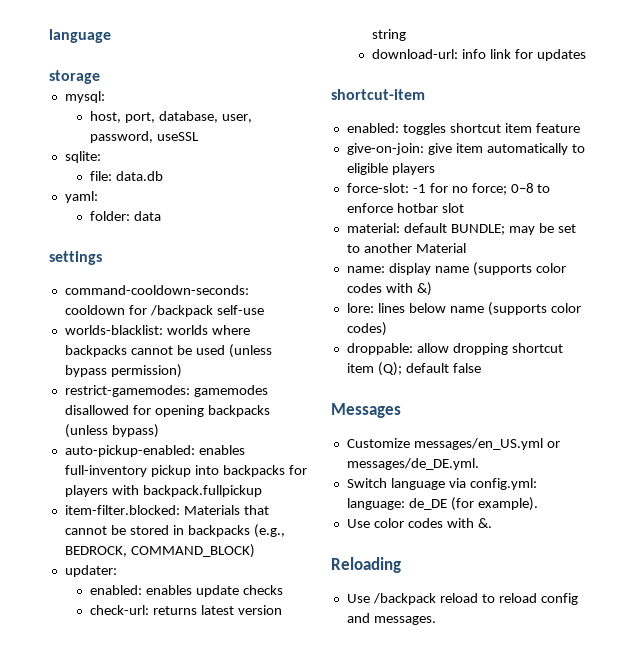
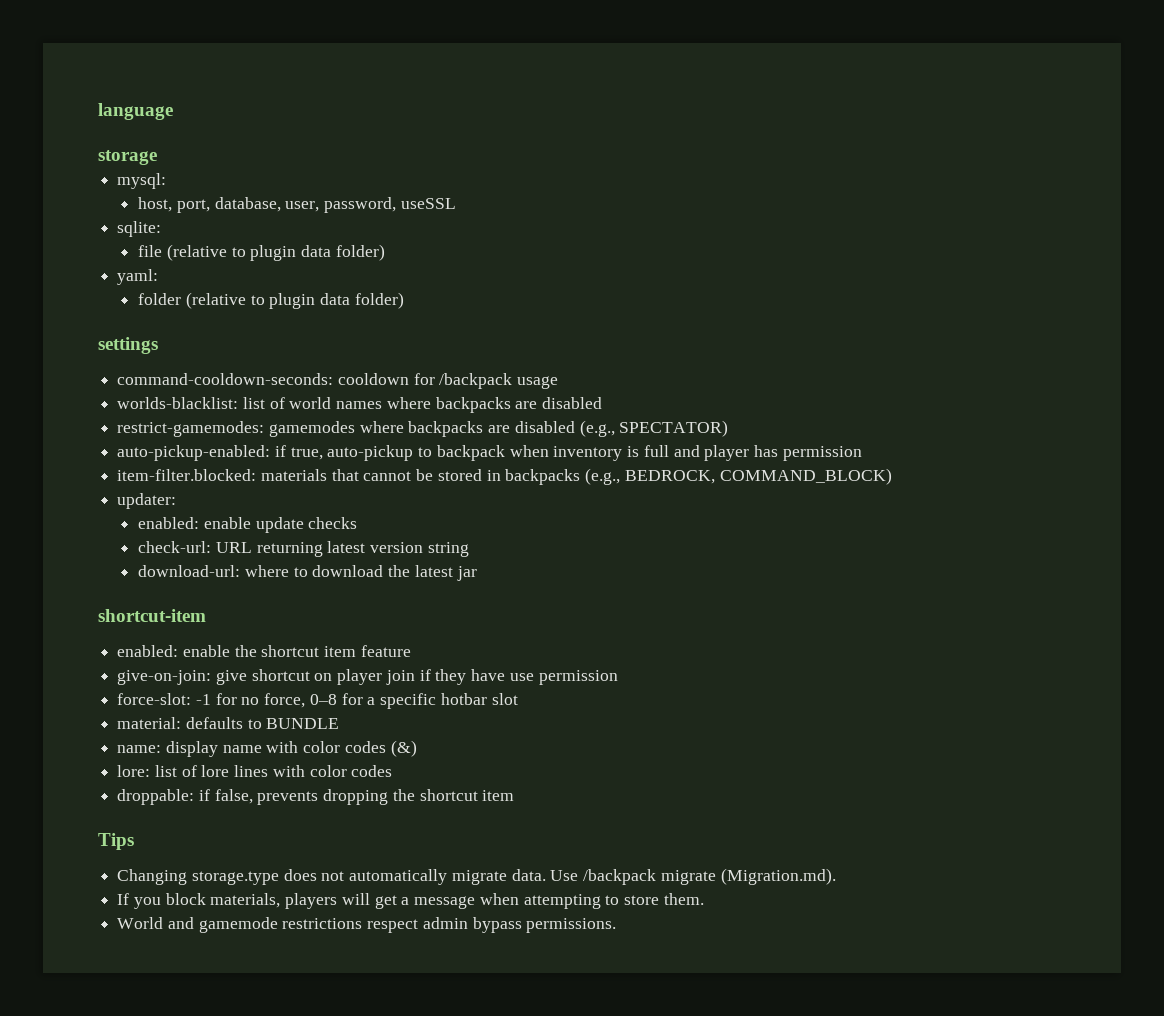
- file: data.db
+ file (relative to plugin data folder)
  yaml:
- folder: data
+ folder (relative to plugin data folder)
- command-cooldown-seconds: cooldown for /backpack self-use
+ command-cooldown-seconds: cooldown for /backpack usage
- worlds-blacklist: worlds where backpacks cannot be used (unless bypass permission)
- restrict-gamemodes: gamemodes disallowed for opening backpacks (unless bypass)
- auto-pickup-enabled: enables full-inventory pickup into backpacks for players with backpack.fullpickup
+ worlds-blacklist: list of world names where backpacks are disabled
+ restrict-gamemodes: gamemodes where backpacks are disabled (e.g., SPECTATOR)
+ auto-pickup-enabled: if true, auto-pickup to backpack when inventory is full and player has permission
- item-filter.blocked: Materials that cannot be stored in backpacks (e.g., BEDROCK, COMMAND_BLOCK)
+ item-filter.blocked: materials that cannot be stored in backpacks (e.g., BEDROCK, COMMAND_BLOCK)
- enabled: enables update checks
+ enabled: enable update checks
- check-url: returns latest version string
+ check-url: URL returning latest version string
- download-url: info link for updates
+ download-url: where to download the latest jar
- enabled: toggles shortcut item feature
+ enabled: enable the shortcut item feature
- give-on-join: give item automatically to eligible players
- force-slot: -1 for no force; 0–8 to enforce hotbar slot
- material: default BUNDLE; may be set to another Material
+ give-on-join: give shortcut on player join if they have use permission
+ force-slot: -1 for no force, 0–8 for a specific hotbar slot
+ material: defaults to BUNDLE
- name: display name (supports color codes with &)
+ name: display name with color codes (&)
- lore: lines below name (supports color codes)
- droppable: allow dropping shortcut item (Q); default false
- Messages
- Customize messages/en_US.yml or messages/de_DE.yml.
- Switch language via config.yml: language: de_DE (for example).
- Use color codes with &.
- Reloading
- Use /backpack reload to reload config and messages.
+ lore: list of lore lines with color codes
+ droppable: if false, prevents dropping the shortcut item
+ Tips
+ Changing storage.type does not automatically migrate data. Use /backpack migrate (Migration.md).
+ If you block materials, players will get a message when attempting to store them.
+ World and gamemode restrictions respect admin bypass permissions.

